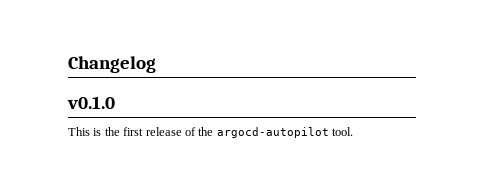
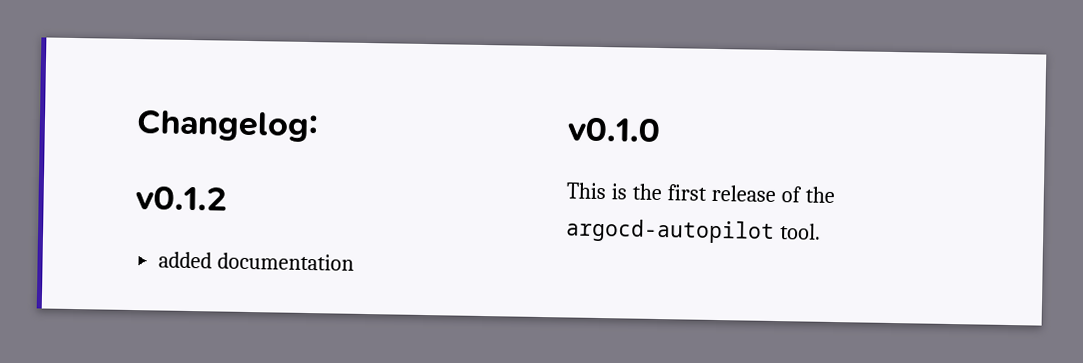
- Changelog
+ Changelog:
+ v0.1.2
+ added documentation

